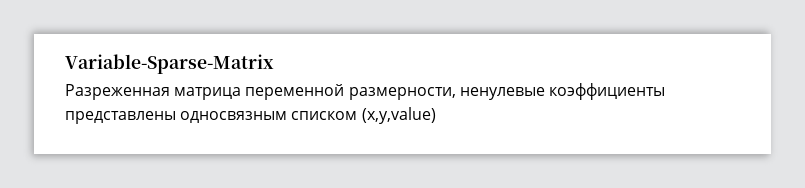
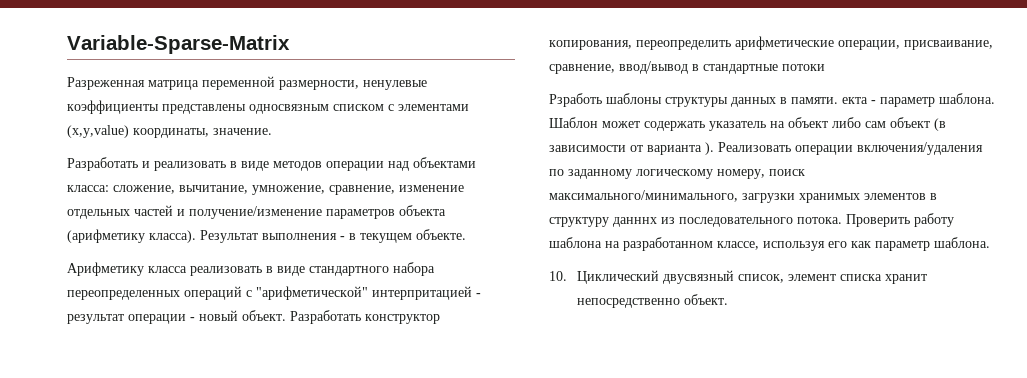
- Разреженная матрица переменной размерности, ненулевые коэффициенты представлены односвязным списком (x,y,value)
+ Разреженная матрица переменной размерности, ненулевые коэффициенты представлены односвязным списком с элементами (x,y,value) координаты, значение.
+ Разработать и реализовать в виде методов операции над объектами класса: сложение, вычитание, умножение, сравнение, изменение отдельных частей и получение/изменение параметров объекта (арифметику класса). Результат выполнения - в текущем объекте.
+ Арифметику класса реализовать в виде стандартного набора переопределенных операций с "арифметической" интерпритацией - результат операции - новый объект. Разработать конструктор копирования, переопределить арифметические операции, присваивание, сравнение, ввод/вывод в стандартные потоки
+ Рзработь шаблоны структуры данных в памяти. екта - параметр шаблона. Шаблон может содержать указатель на объект либо сам объект (в зависимости от варианта ). Реализовать операции включения/удаления по заданному логическому номеру, поиск максимального/минимального, загрузки хранимых элементов в структуру данннх из последовательного потока. Проверить работу шаблона на разработанном классе, используя его как параметр шаблона.
+ 10. Циклический двусвязный список, элемент списка хранит непосредственно объект.

